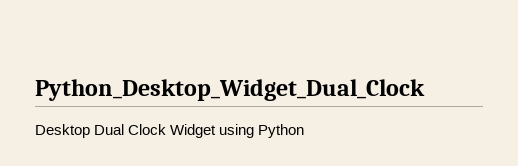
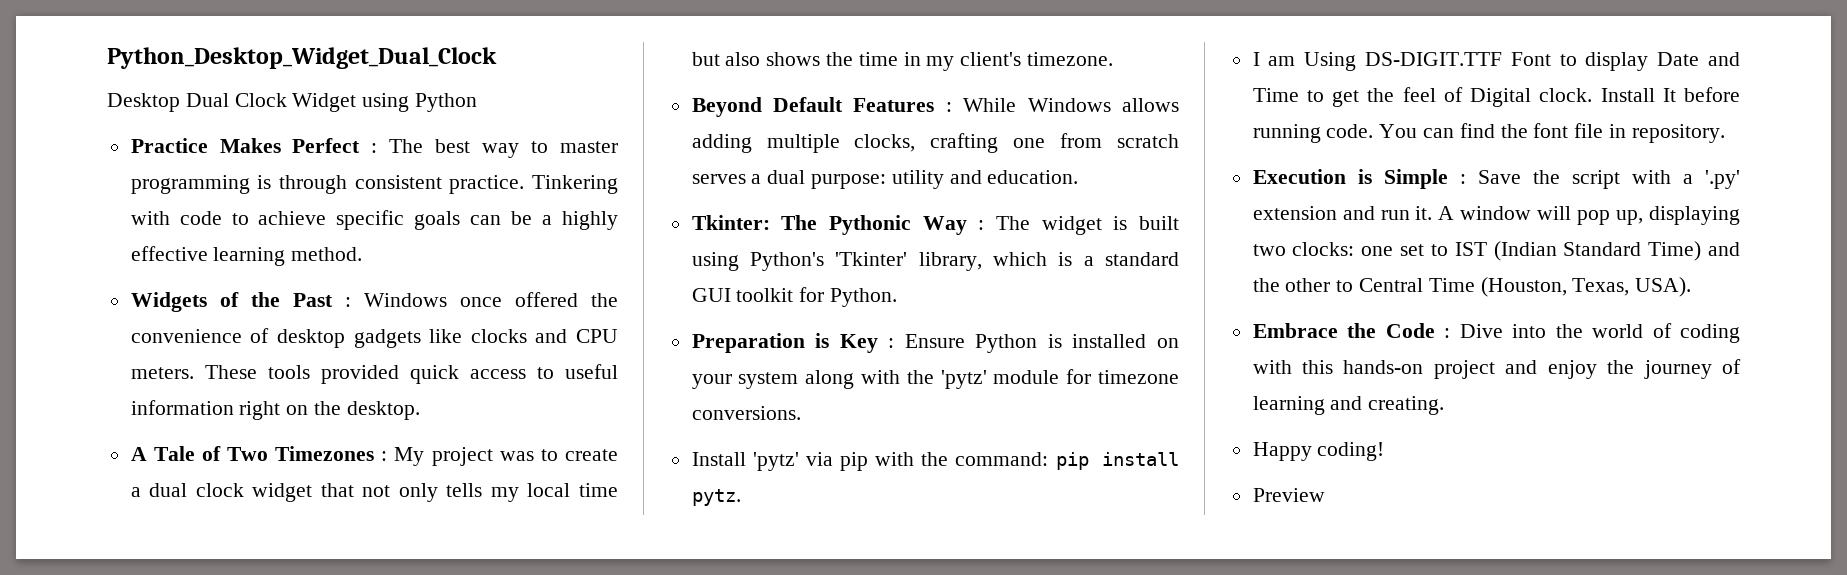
+ Practice Makes Perfect : The best way to master programming is through consistent practice. Tinkering with code to achieve specific goals can be a highly effective learning method.
+ Widgets of the Past : Windows once offered the convenience of desktop gadgets like clocks and CPU meters. These tools provided quick access to useful information right on the desktop.
+ A Tale of Two Timezones : My project was to create a dual clock widget that not only tells my local time but also shows the time in my client's timezone.
+ Beyond Default Features : While Windows allows adding multiple clocks, crafting one from scratch serves a dual purpose: utility and education.
+ Tkinter: The Pythonic Way : The widget is built using Python's 'Tkinter' library, which is a standard GUI toolkit for Python.
+ Preparation is Key : Ensure Python is installed on your system along with the 'pytz' module for timezone conversions.
+ Install 'pytz' via pip with the command: pip install pytz.
+ I am Using DS-DIGIT.TTF Font to display Date and Time to get the feel of Digital clock. Install It before running code. You can find the font file in repository.
+ Execution is Simple : Save the script with a '.py' extension and run it. A window will pop up, displaying two clocks: one set to IST (Indian Standard Time) and the other to Central Time (Houston, Texas, USA).
+ Embrace the Code : Dive into the world of coding with this hands-on project and enjoy the journey of learning and creating.
+ Happy coding!
+ Preview

